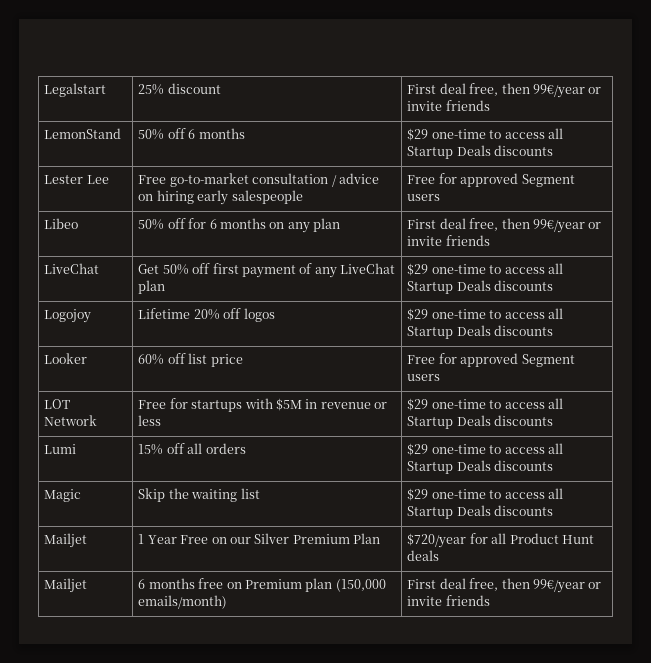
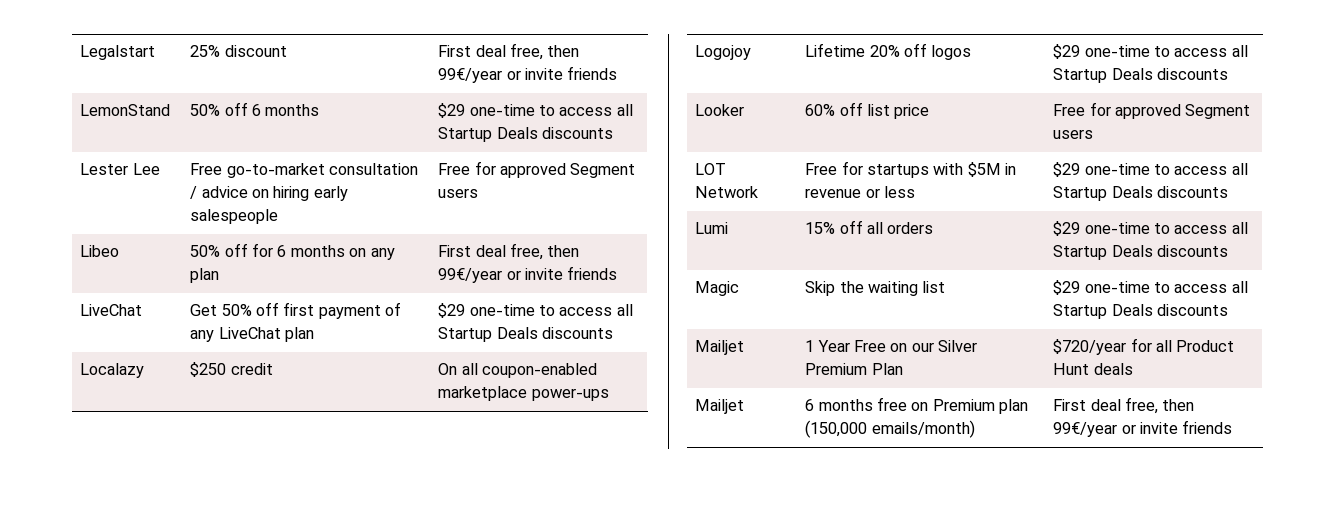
+ Localazy | $250 credit | On all coupon-enabled marketplace power-ups

